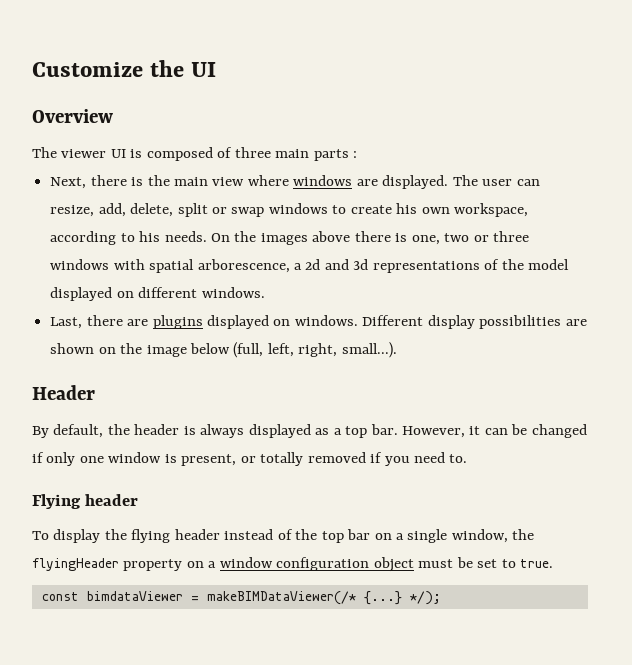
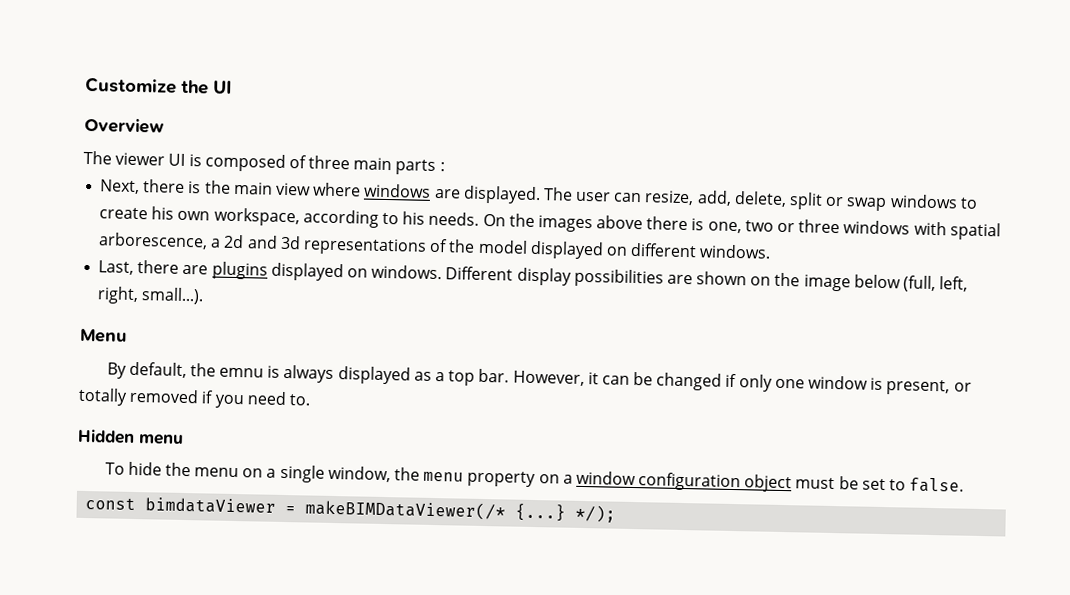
- Header
+ Menu
- By default, the header is always displayed as a top bar.
+ By default, the emnu is always displayed as a top bar.
- Flying header
+ Hidden menu
- To display the flying header instead of the top bar on a single window, the flyingHeader property on a window configuration object must be set to true.
+ To hide the menu on a single window, the menu property on a window configuration object must be set to false.

